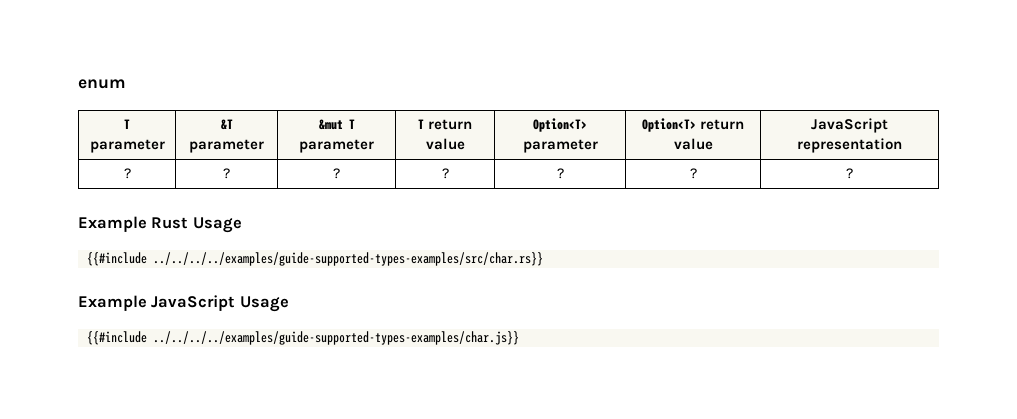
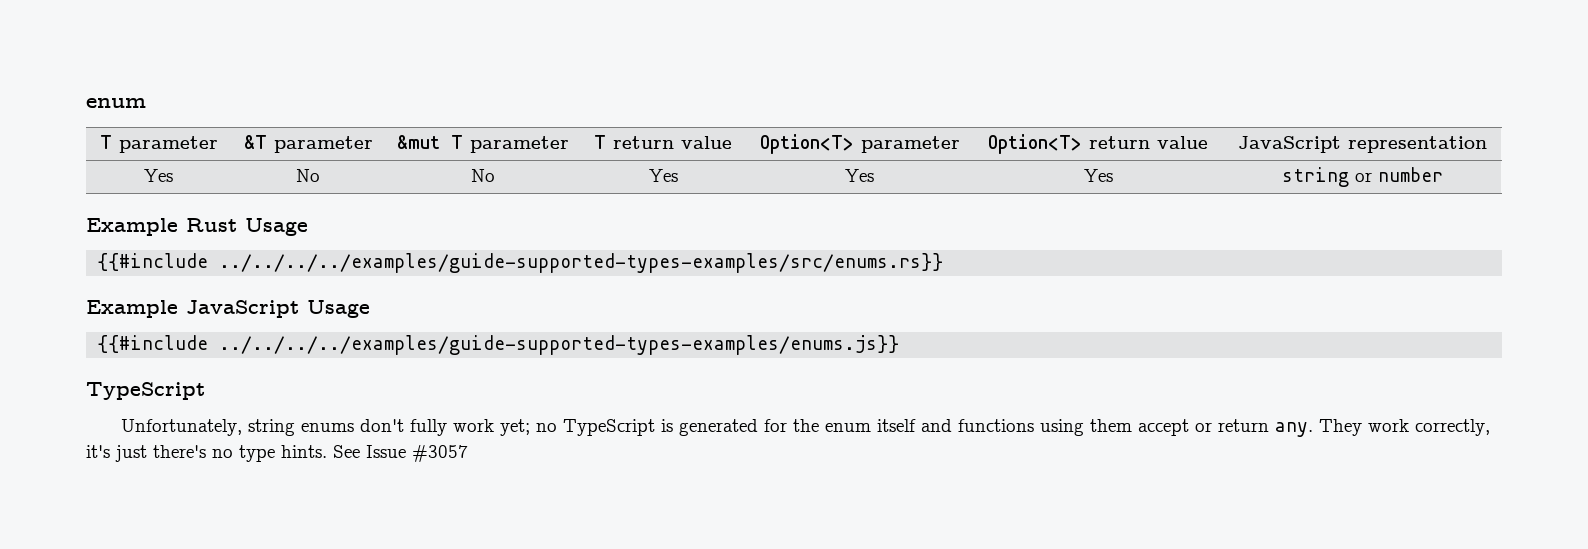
- ? | ? | ? | ? | ? | ? | ?
+ Yes | No | No | Yes | Yes | Yes | string or number
- {{#include ../../../../examples/guide-supported-types-examples/src/char.rs}}
+ {{#include ../../../../examples/guide-supported-types-examples/src/enums.rs}}
- {{#include ../../../../examples/guide-supported-types-examples/char.js}}
+ {{#include ../../../../examples/guide-supported-types-examples/enums.js}}
+ TypeScript
+ Unfortunately, string enums don't fully work yet; no TypeScript is generated for the enum itself and functions using them accept or return any. They work correctly, it's just there's no type hints. See Issue #3057

